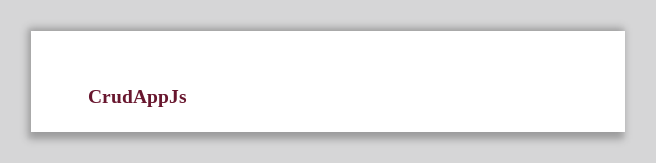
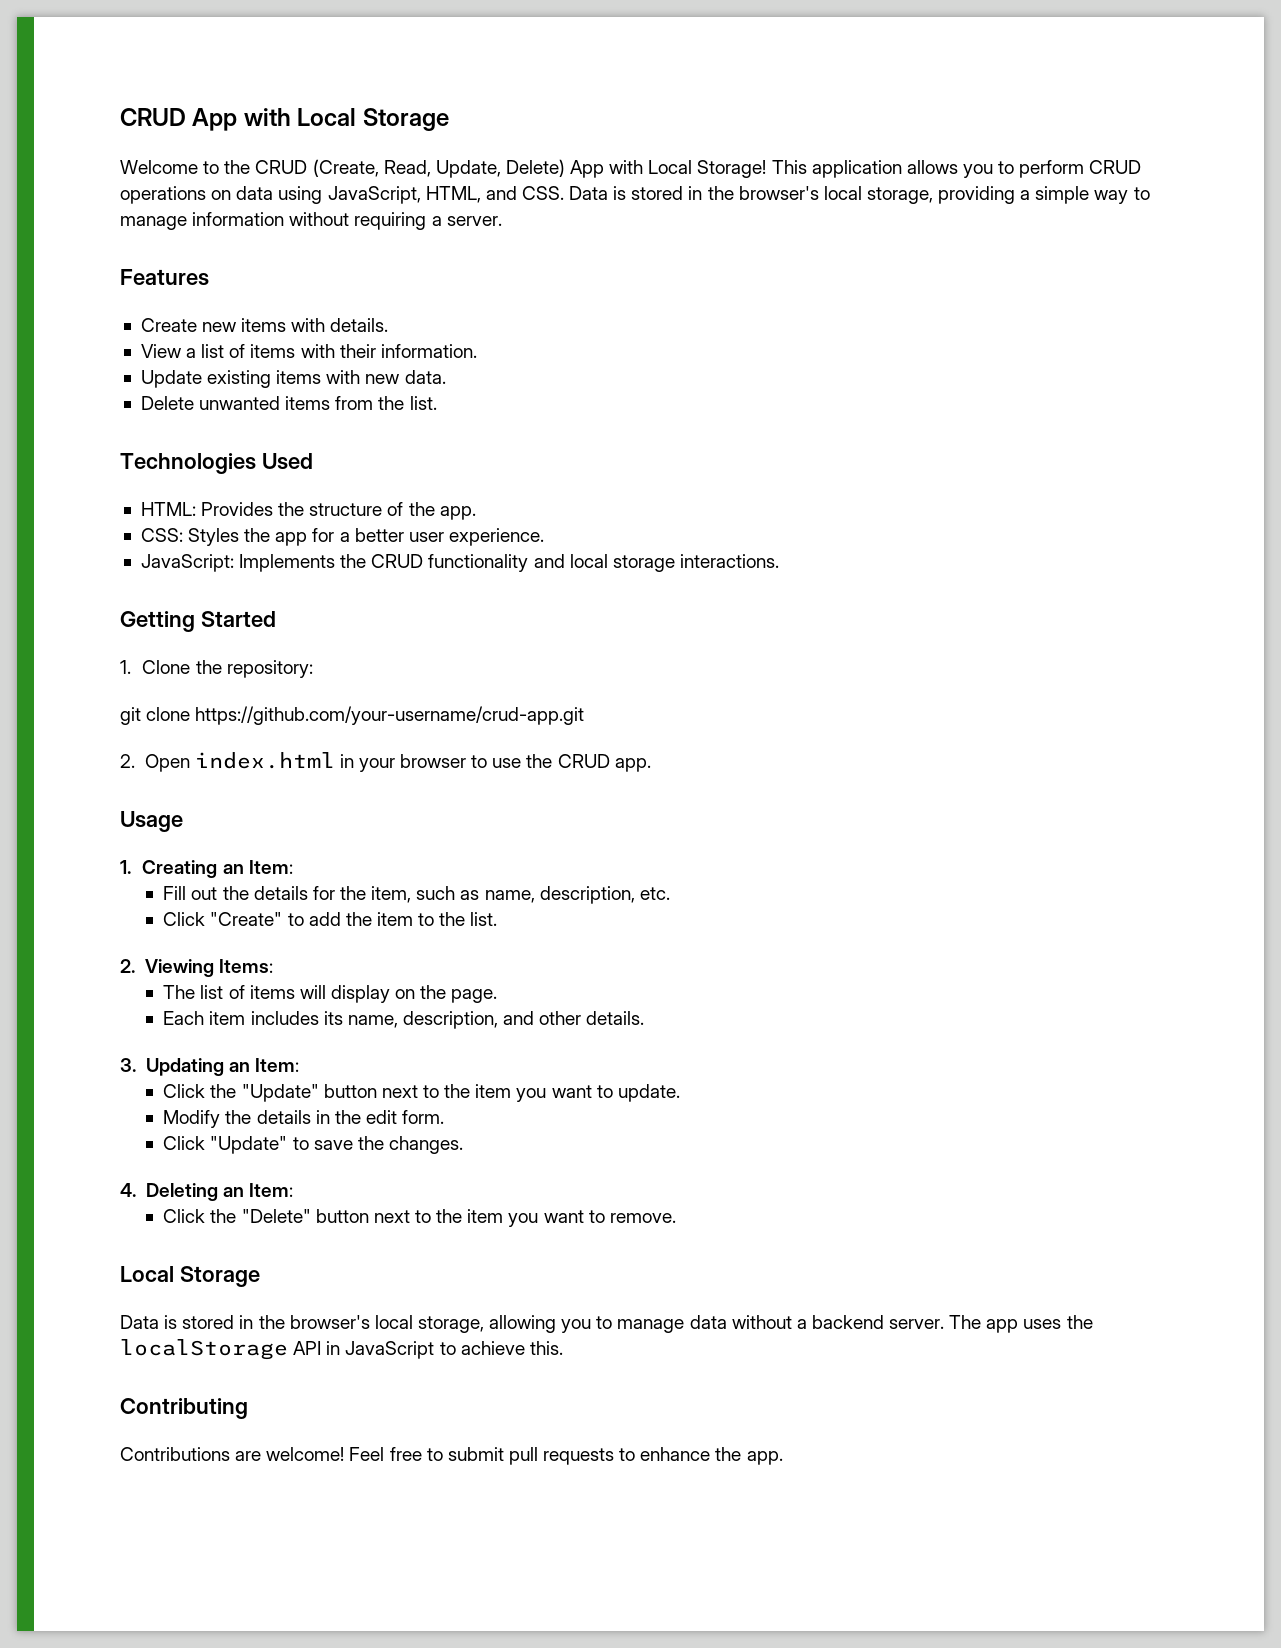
- CrudAppJs
+ CRUD App with Local Storage
+ Welcome to the CRUD (Create, Read, Update, Delete) App with Local Storage! This application allows you to perform CRUD operations on data using JavaScript, HTML, and CSS. Data is stored in the browser's local storage, providing a simple way to manage information without requiring a server.
+ Features
+ Create new items with details.
+ View a list of items with their information.
+ Update existing items with new data.
+ Delete unwanted items from the list.
+ Technologies Used
+ HTML: Provides the structure of the app.
+ CSS: Styles the app for a better user experience.
+ JavaScript: Implements the CRUD functionality and local storage interactions.
+ Getting Started
+ 1. Clone the repository:
+ git clone https://github.com/your-username/crud-app.git
+ 2. Open index.html in your browser to use the CRUD app.
+ Usage
+ 1. Creating an Item:
+ Fill out the details for the item, such as name, description, etc.
+ Click "Create" to add the item to the list.
+ 2. Viewing Items:
+ The list of items will display on the page.
+ Each item includes its name, description, and other details.
+ 3. Updating an Item:
+ Click the "Update" button next to the item you want to update.
+ Modify the details in the edit form.
+ Click "Update" to save the changes.
+ 4. Deleting an Item:
+ Click the "Delete" button next to the item you want to remove.
+ Local Storage
+ Data is stored in the browser's local storage, allowing you to manage data without a backend server. The app uses the localStorage API in JavaScript to achieve this.
+ Contributing
+ Contributions are welcome! Feel free to submit pull requests to enhance the app.

